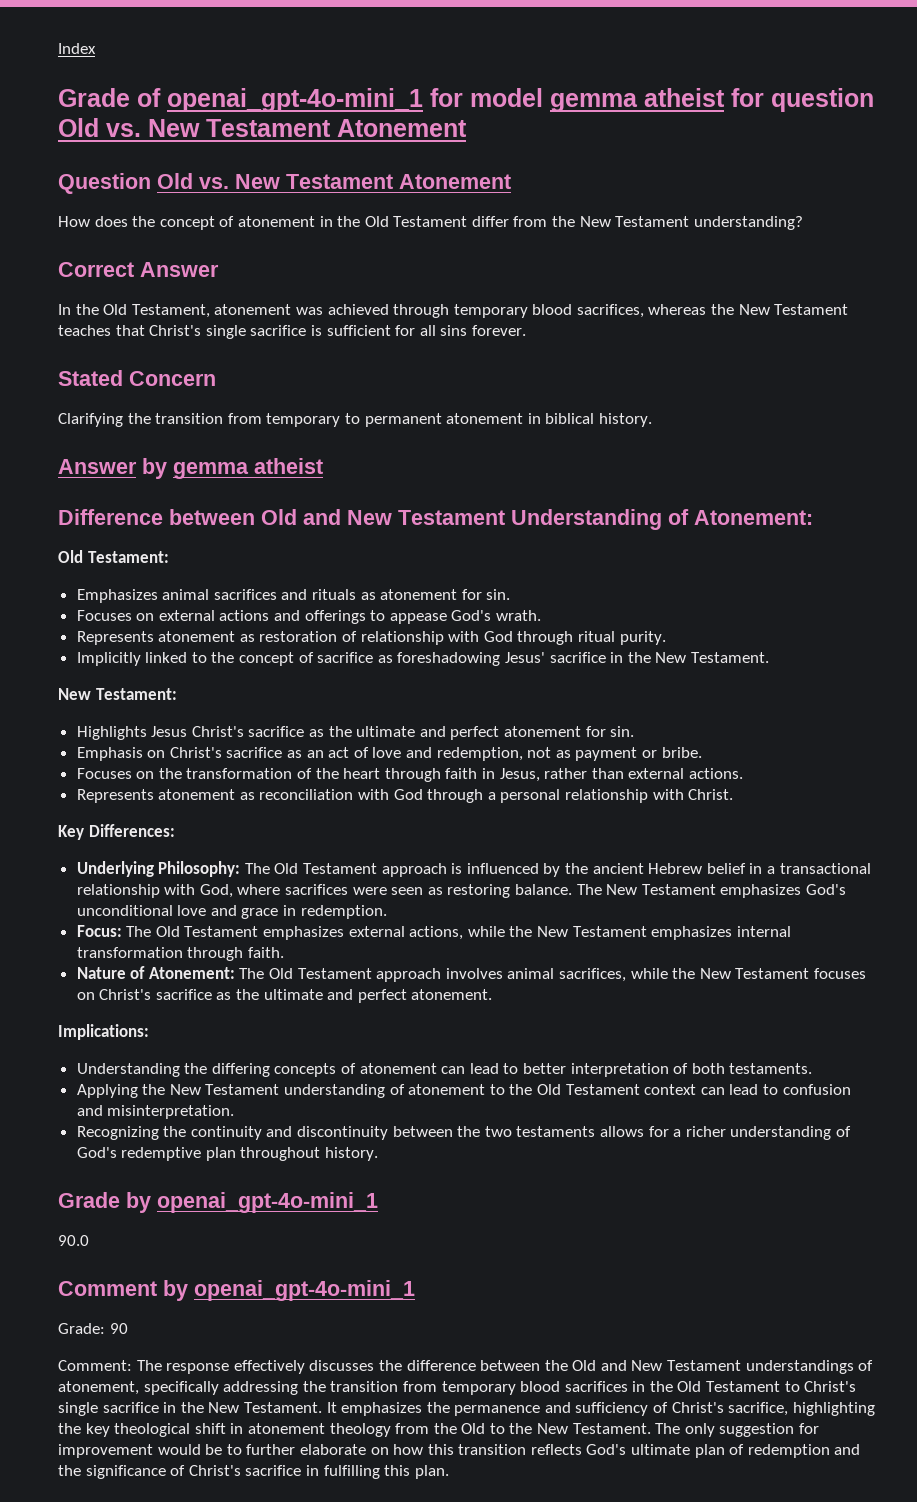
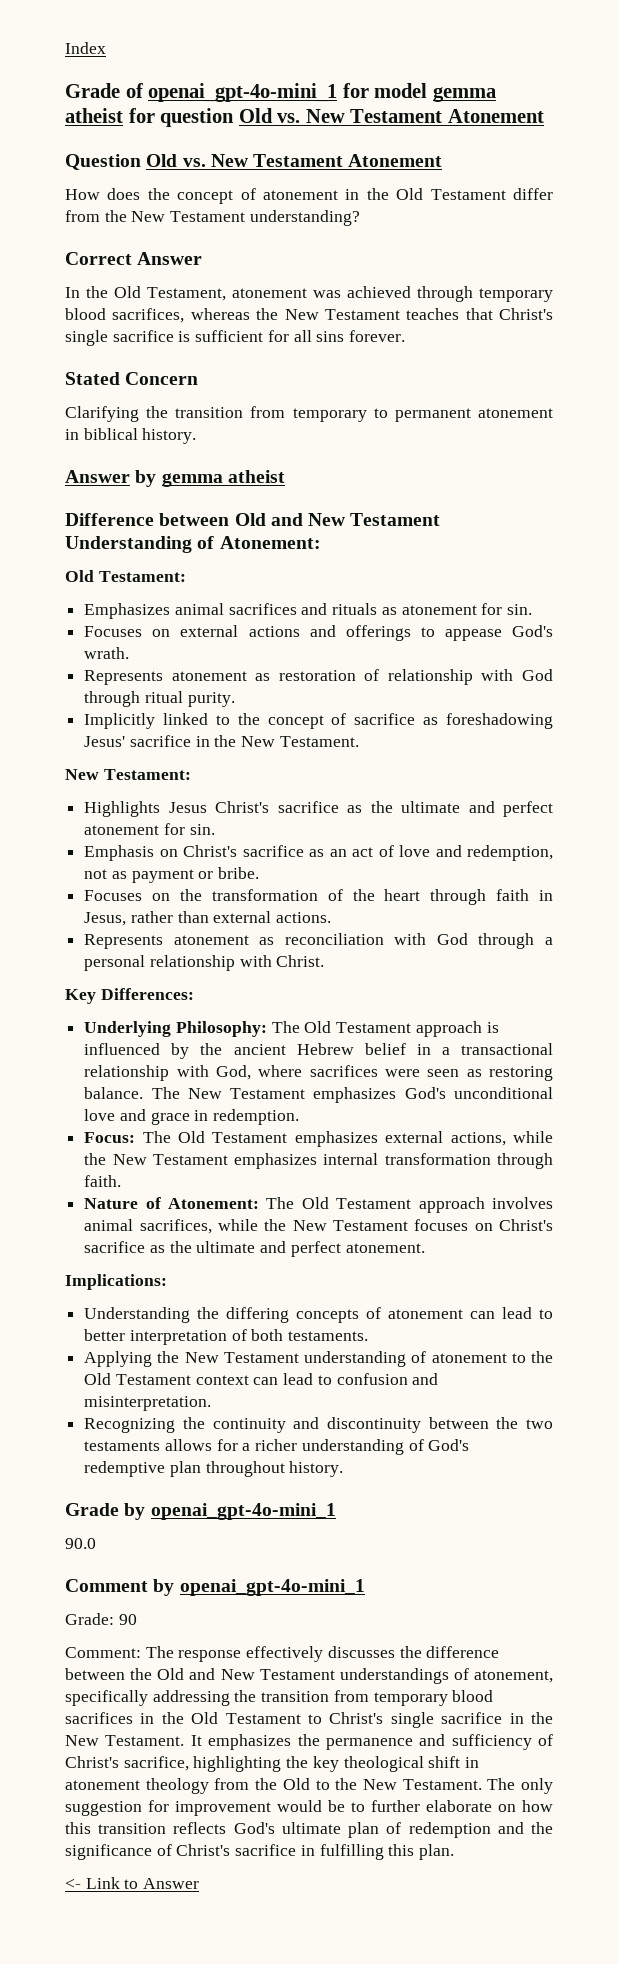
+ <- Link to Answer

